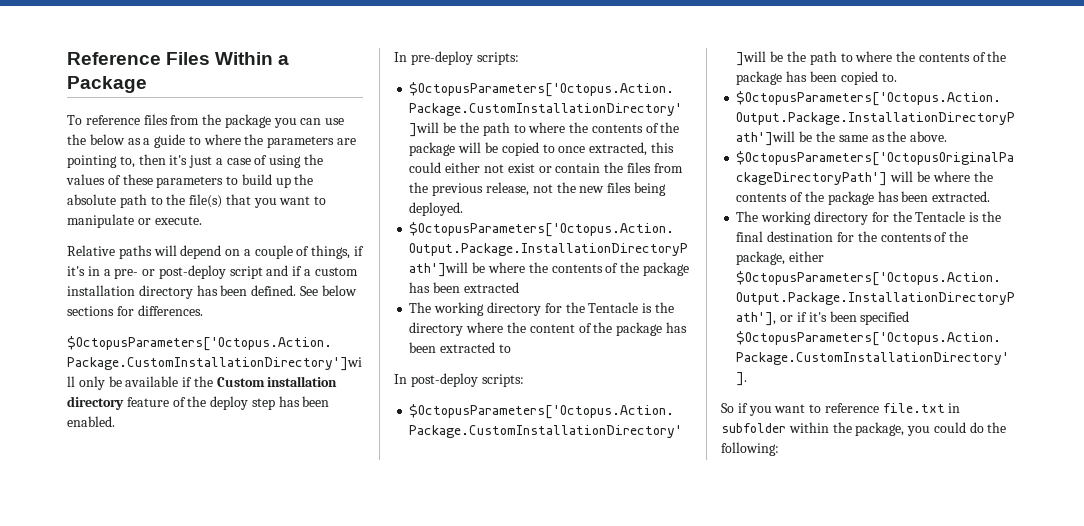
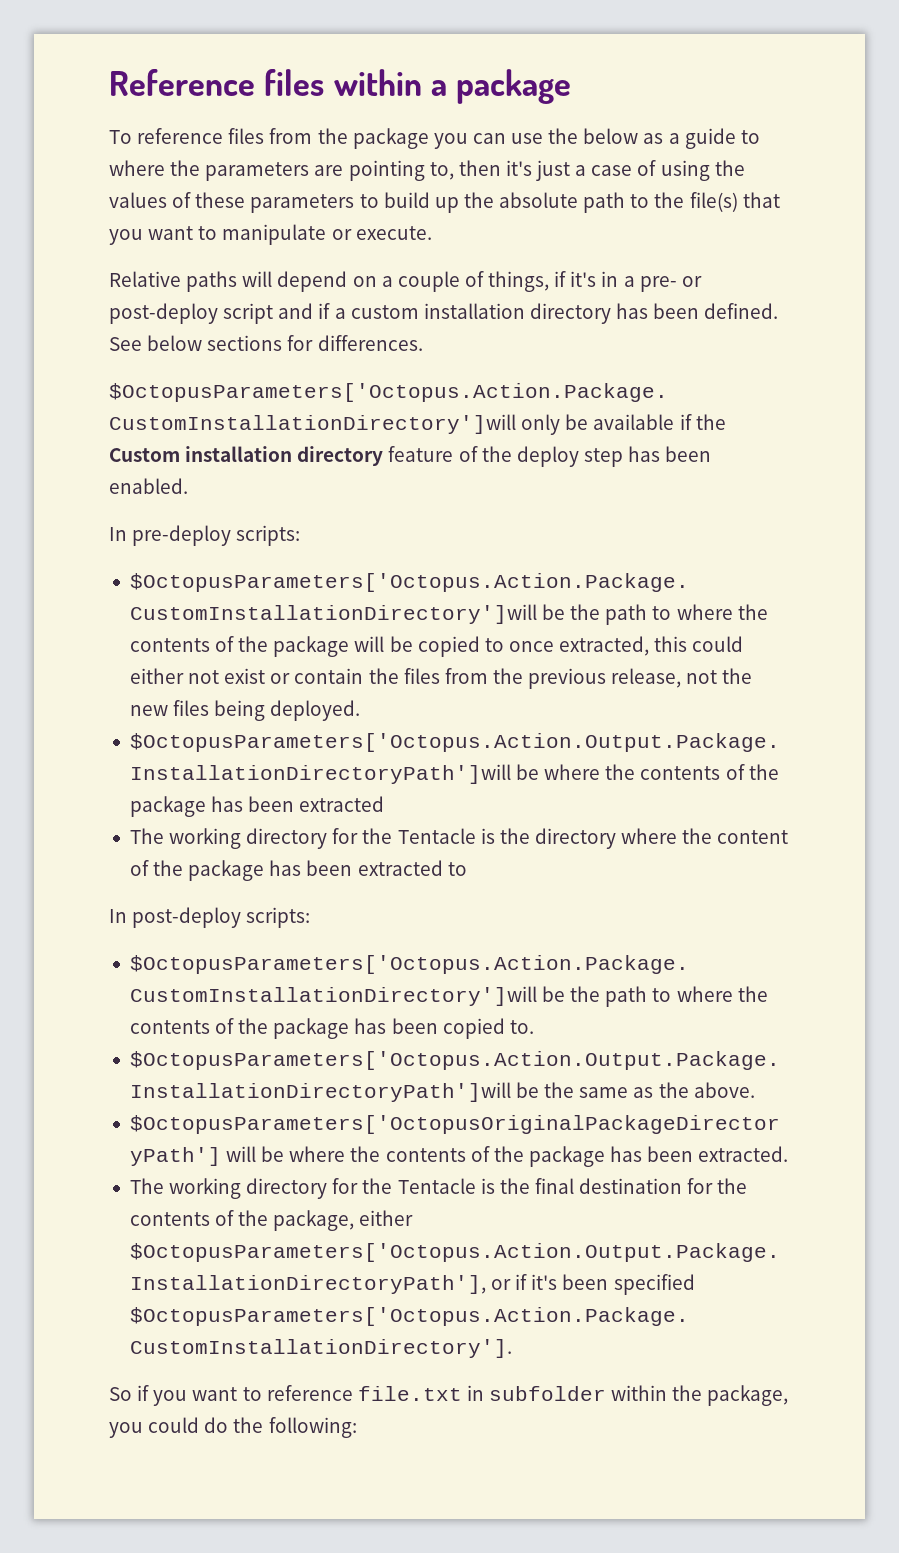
- Reference Files Within a Package
+ Reference files within a package

